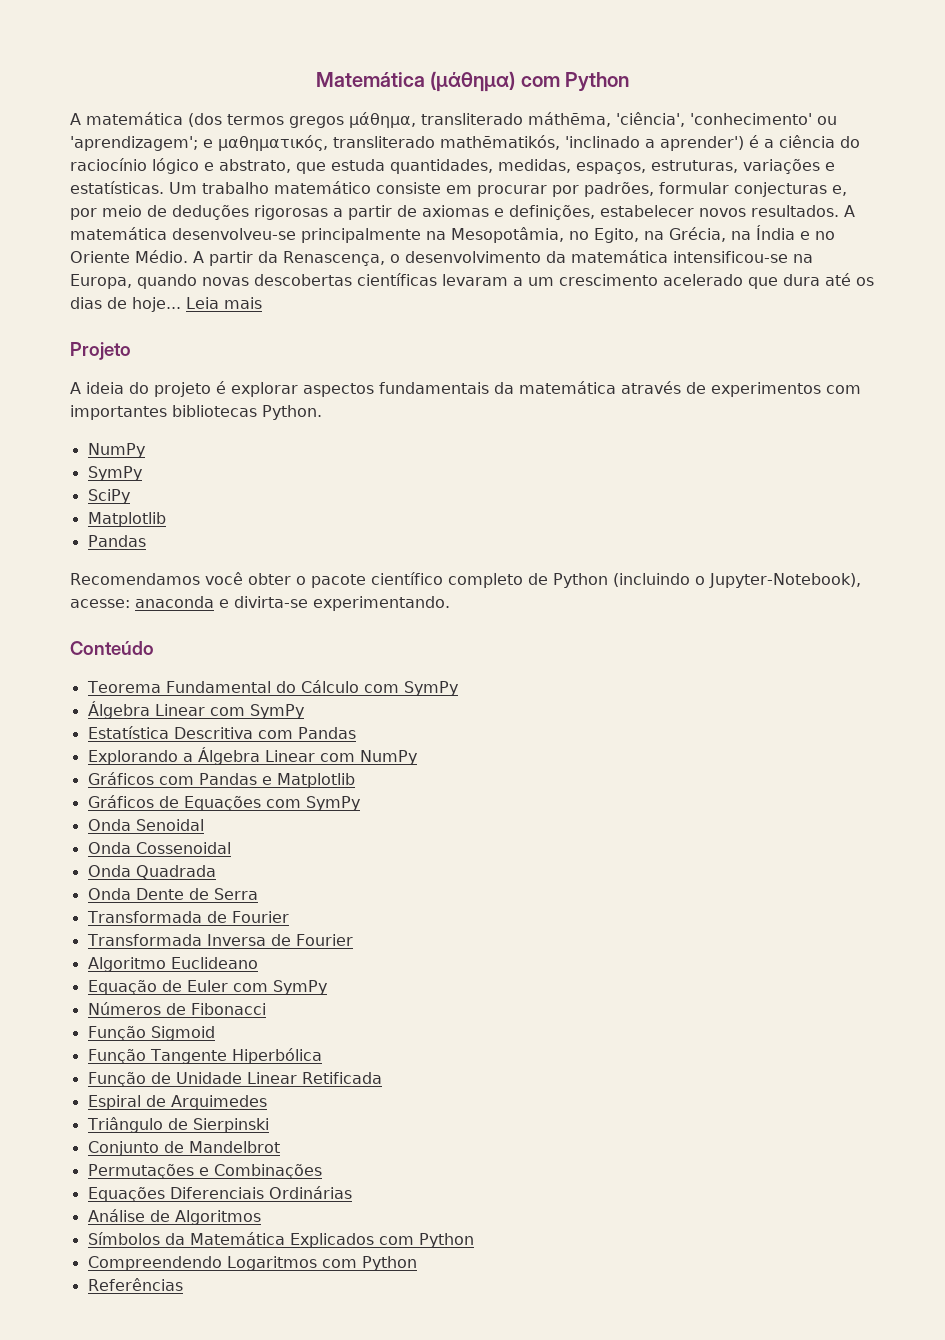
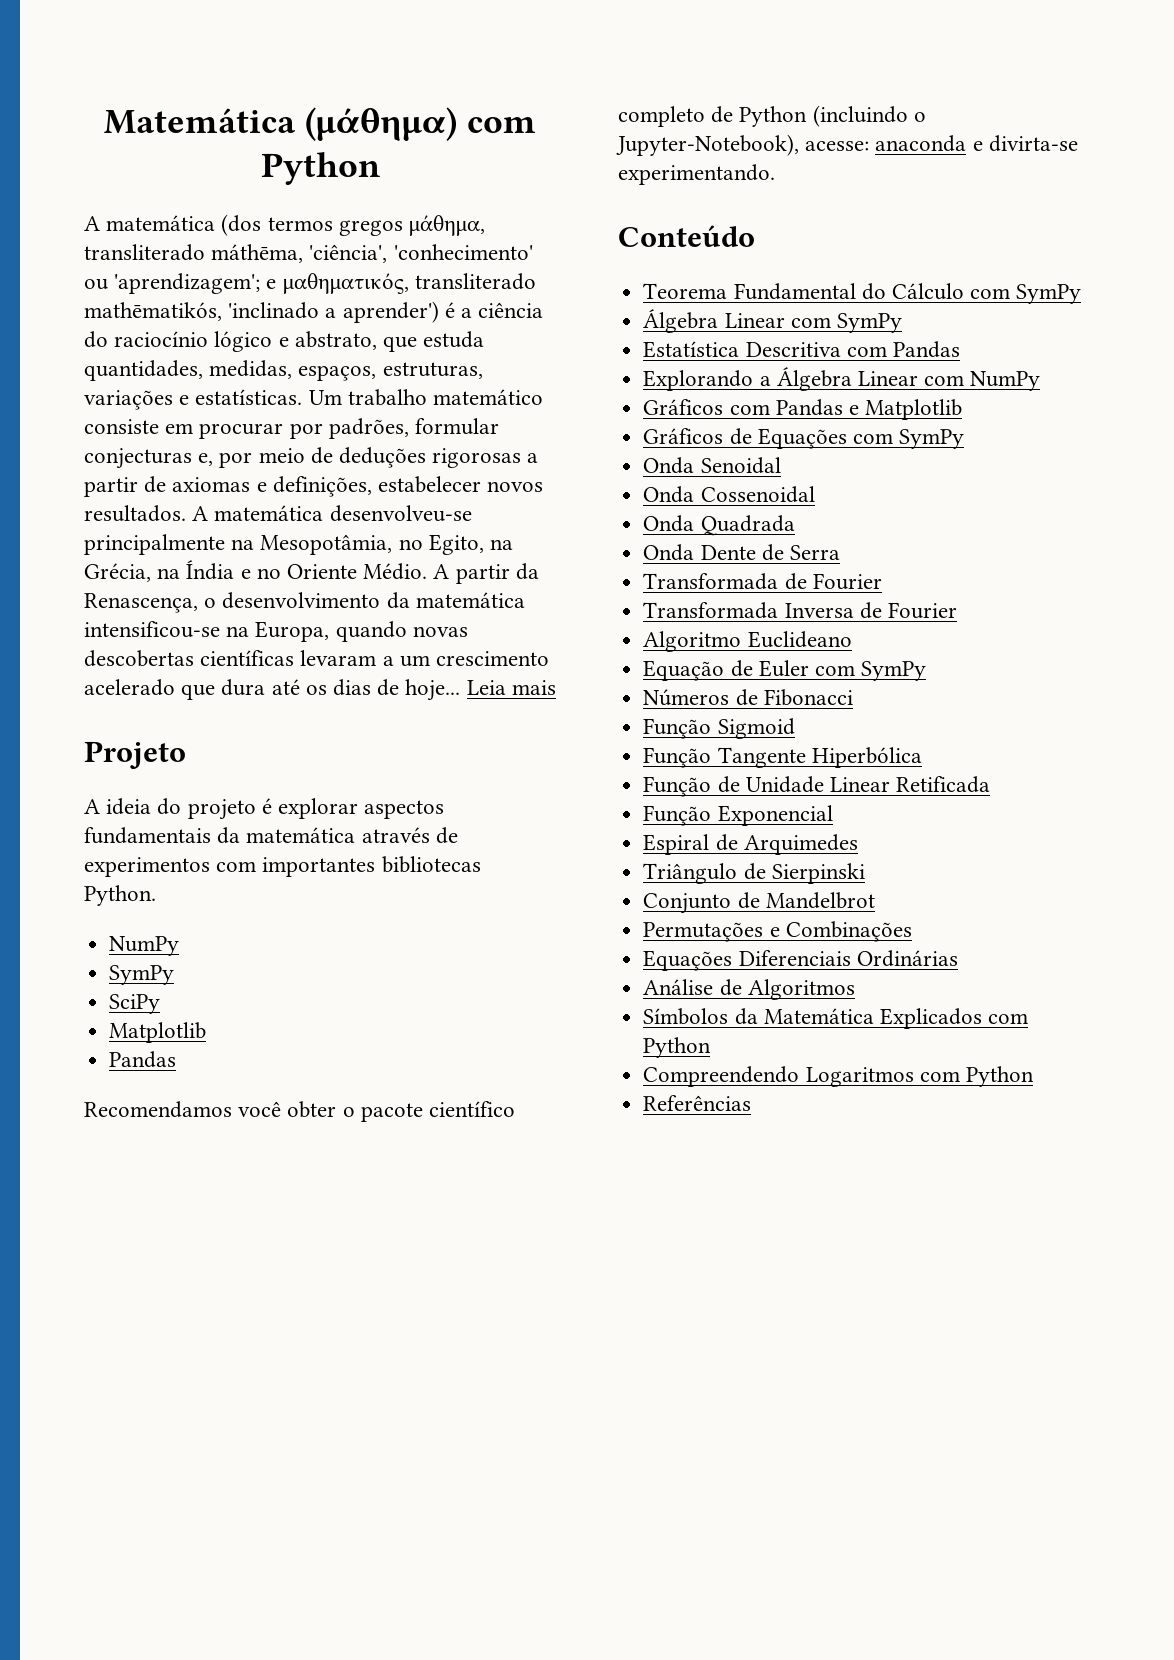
+ Função Exponencial

